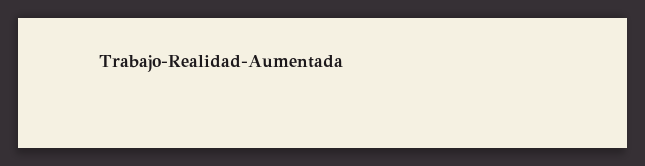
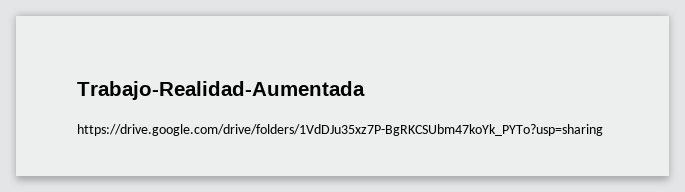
+ https://drive.google.com/drive/folders/1VdDJu35xz7P-BgRKCSUbm47koYk_PYTo?usp=sharing

